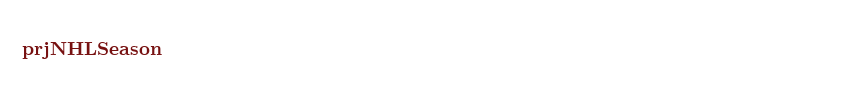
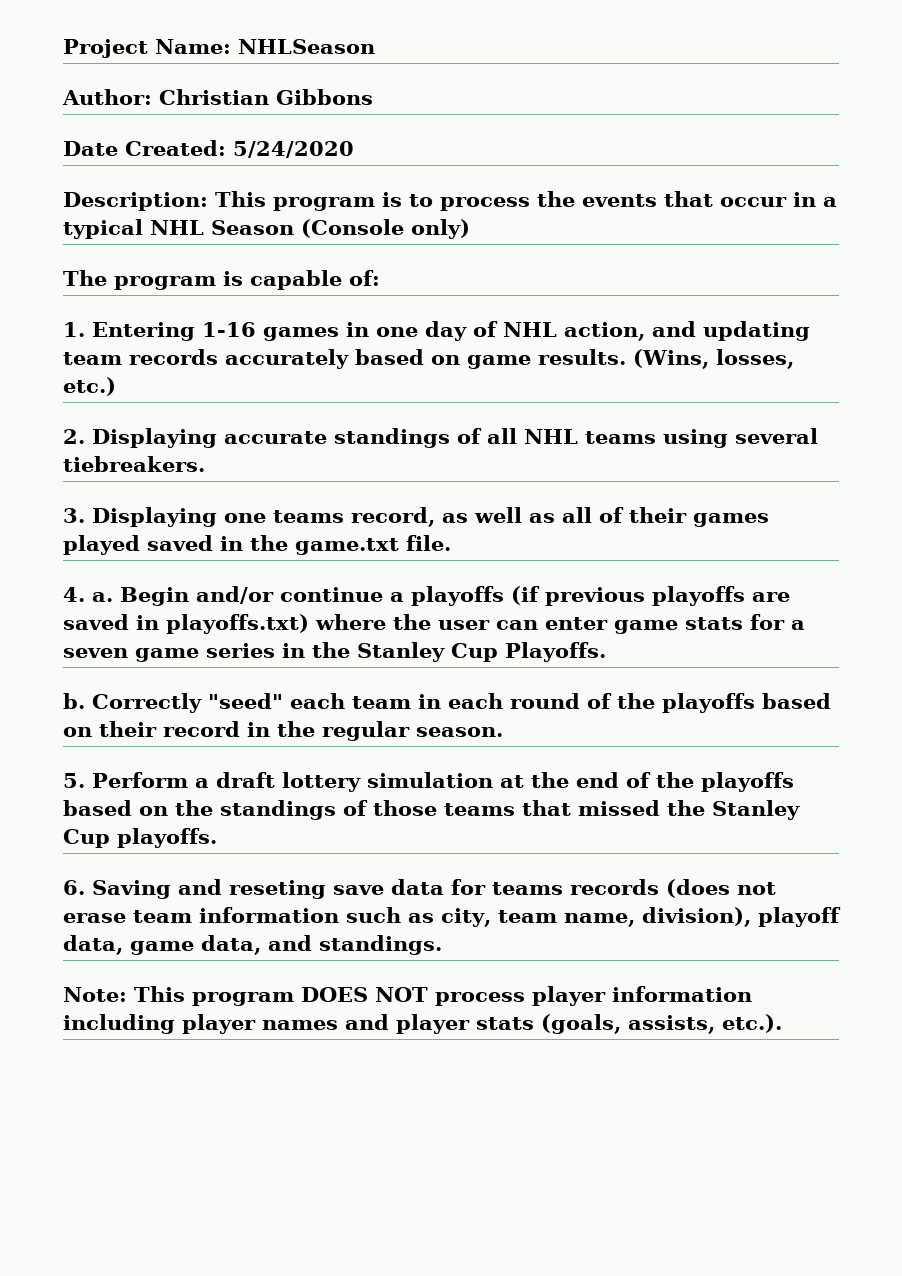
- prjNHLSeason
+ Project Name: NHLSeason
+ Author: Christian Gibbons
+ Date Created: 5/24/2020
+ Description: This program is to process the events that occur in a typical NHL Season (Console only)
+ The program is capable of:
+ 1. Entering 1-16 games in one day of NHL action, and updating team records accurately based on game results. (Wins, losses, etc.)
+ 2. Displaying accurate standings of all NHL teams using several tiebreakers.
+ 3. Displaying one teams record, as well as all of their games played saved in the game.txt file.
+ 4. a. Begin and/or continue a playoffs (if previous playoffs are saved in playoffs.txt) where the user can enter game stats for a seven game series in the Stanley Cup Playoffs.
+ b. Correctly "seed" each team in each round of the playoffs based on their record in the regular season.
+ 5. Perform a draft lottery simulation at the end of the playoffs based on the standings of those teams that missed the Stanley Cup playoffs.
+ 6. Saving and reseting save data for teams records (does not erase team information such as city, team name, division), playoff data, game data, and standings.
+ Note: This program DOES NOT process player information including player names and player stats (goals, assists, etc.).

